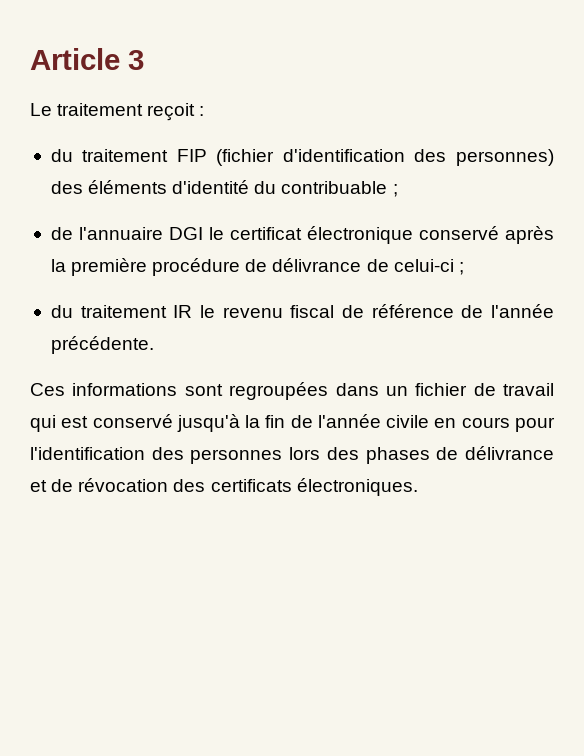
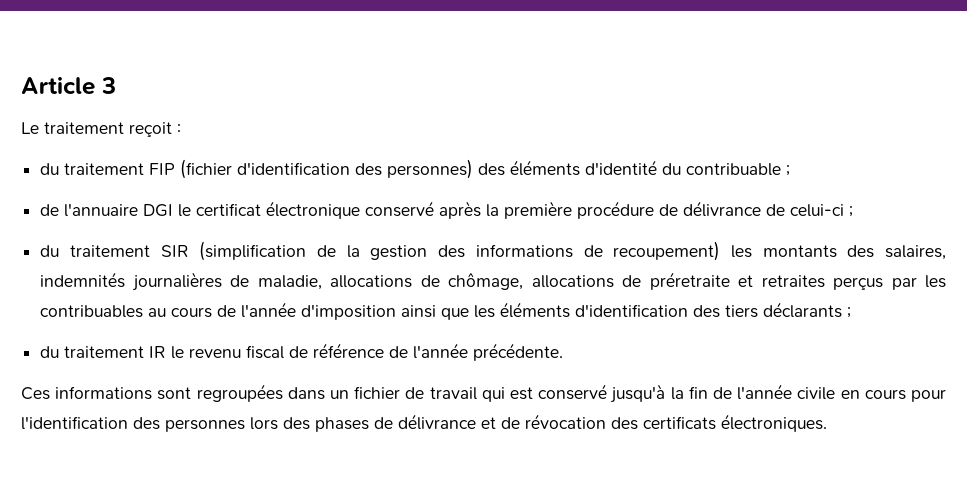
+ du traitement SIR (simplification de la gestion des informations de recoupement) les montants des salaires, indemnités journalières de maladie, allocations de chômage, allocations de préretraite et retraites perçus par les contribuables au cours de l'année d'imposition ainsi que les éléments d'identification des tiers déclarants ;

